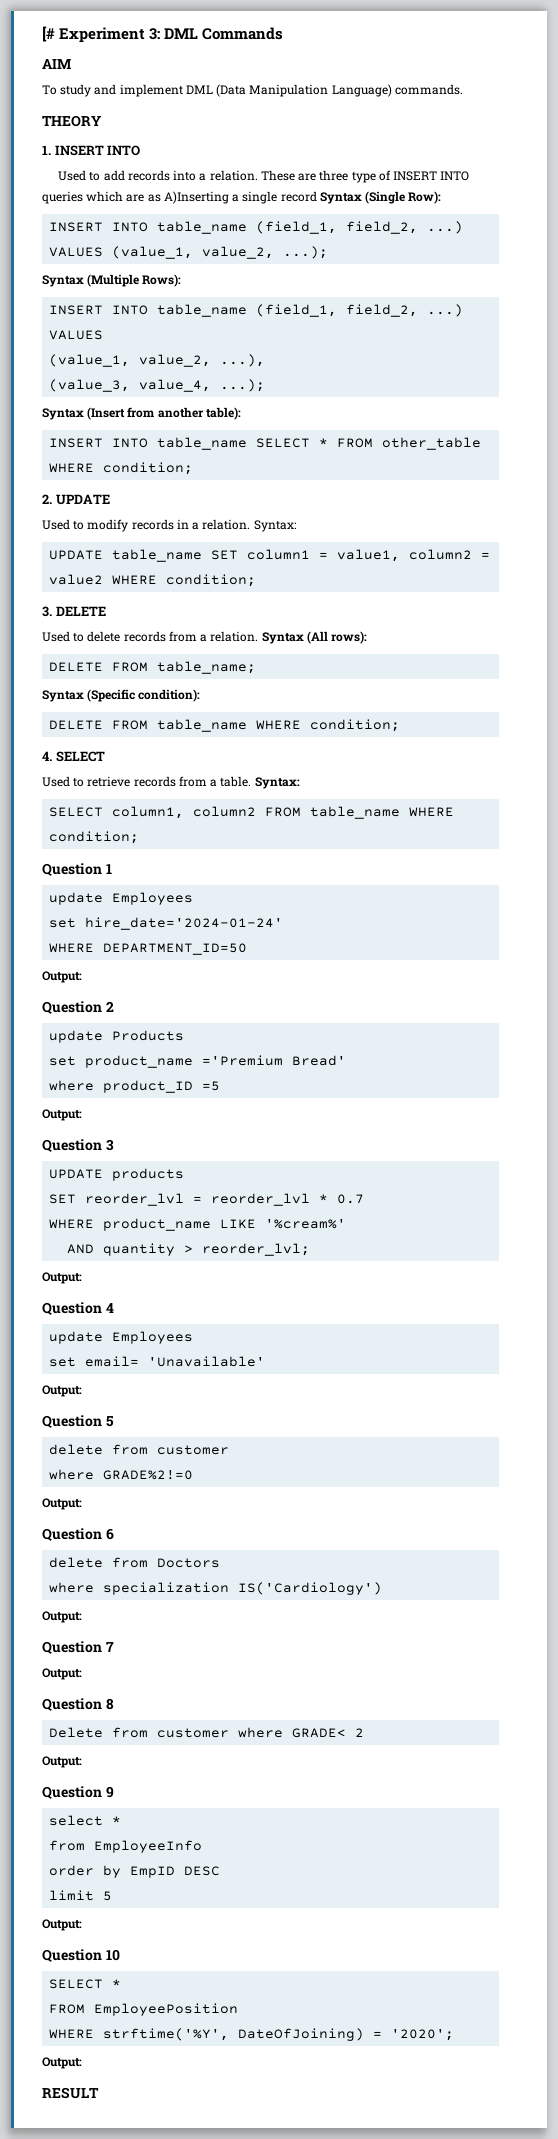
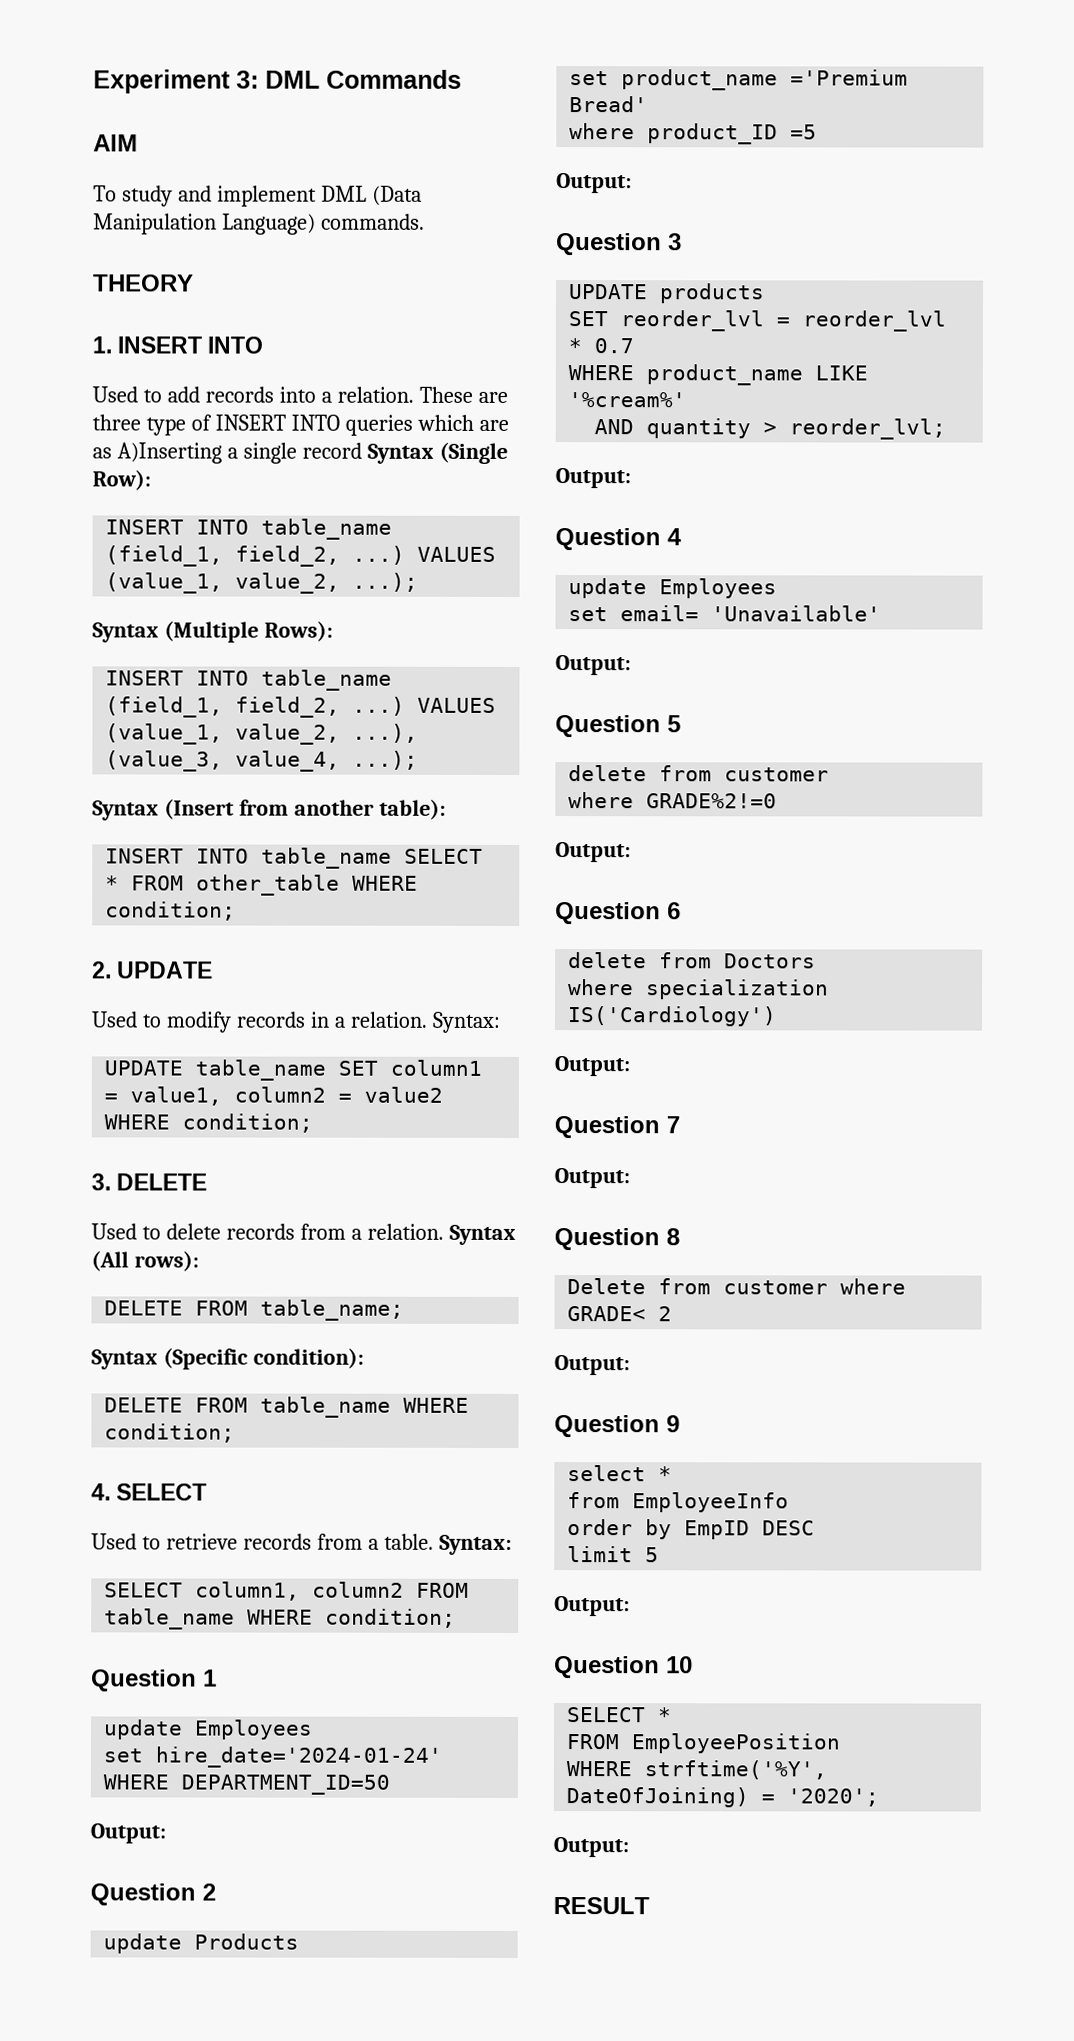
- [# Experiment 3: DML Commands
+ Experiment 3: DML Commands

